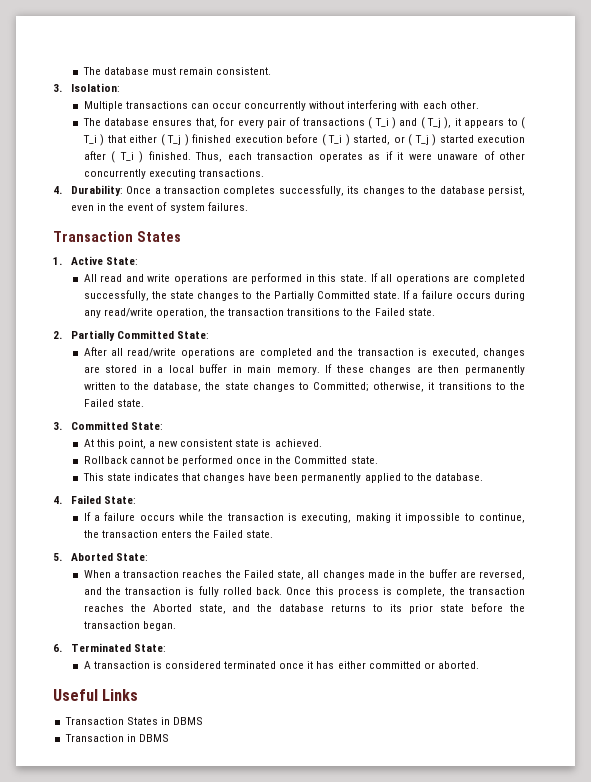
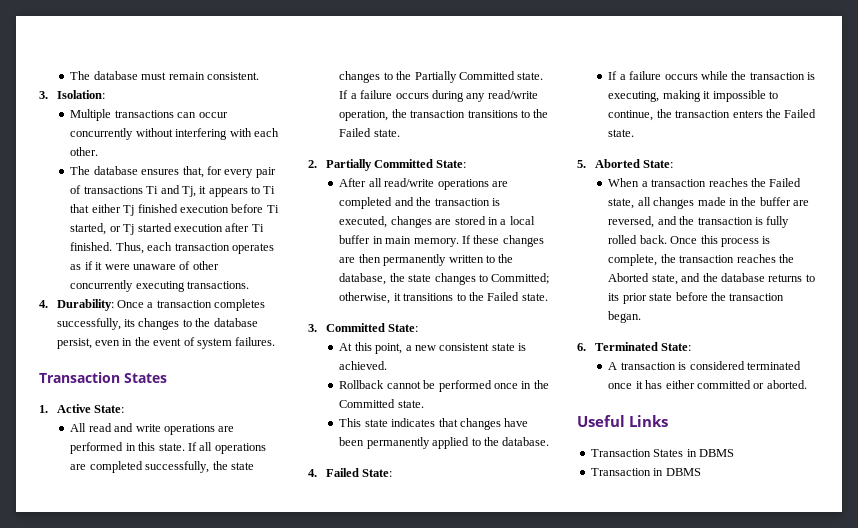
- The database ensures that, for every pair of transactions ( T_i ) and ( T_j ), it appears to ( T_i ) that either ( T_j ) finished execution before ( T_i ) started, or ( T_j ) started execution after ( T_i ) finished.
+ The database ensures that, for every pair of transactions Ti and Tj, it appears to Ti that either Tj finished execution before Ti started, or Tj started execution after Ti finished.

